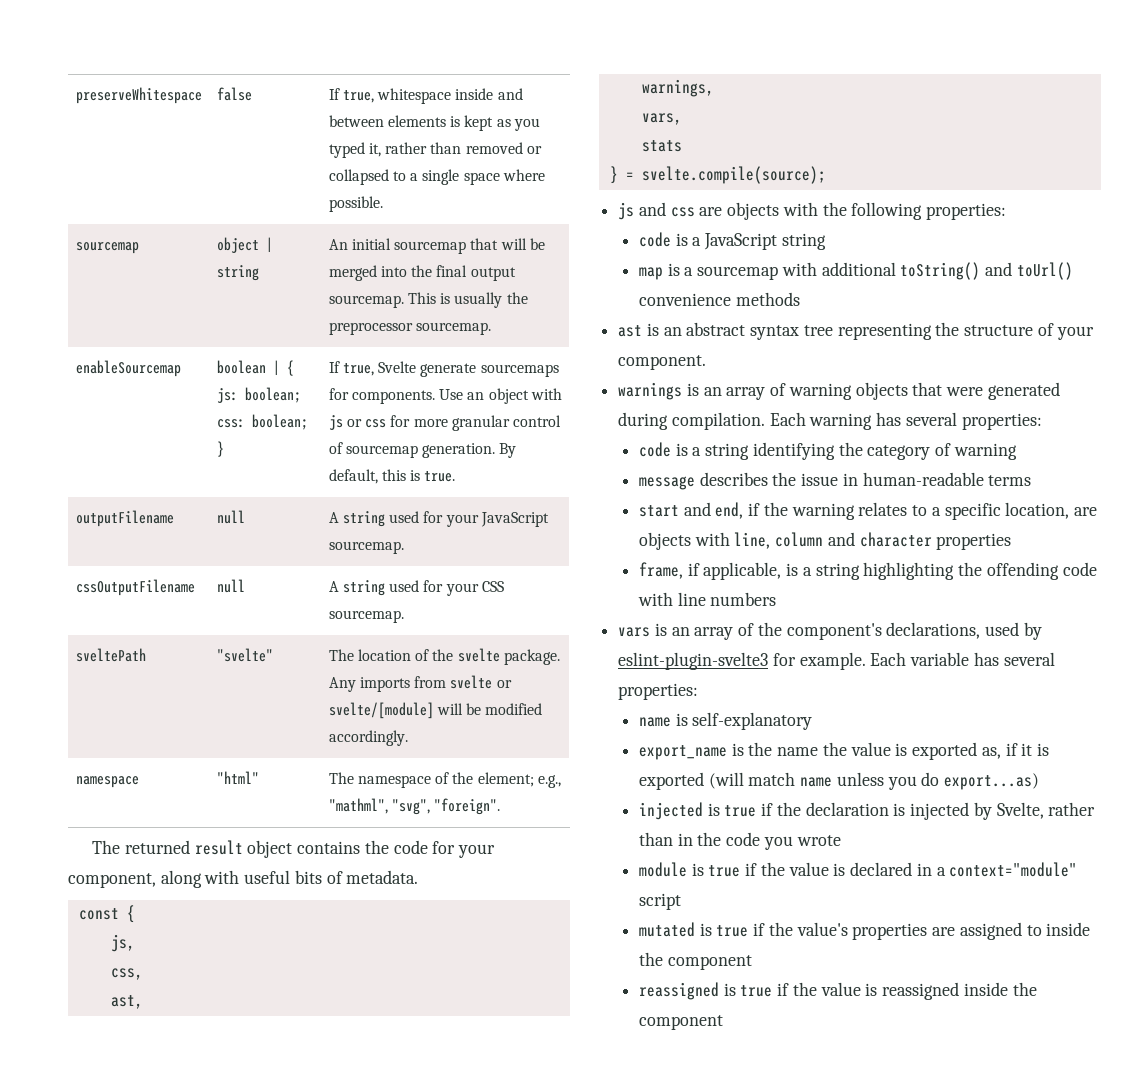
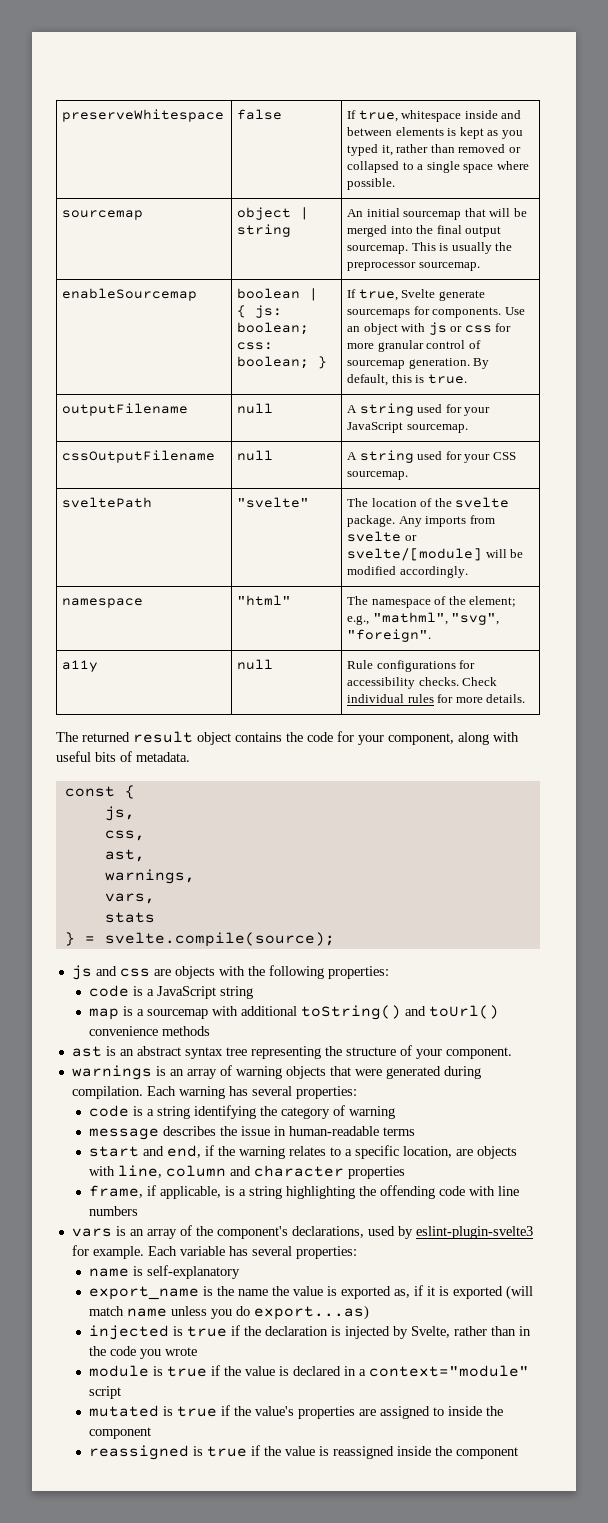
+ a11y | null | Rule configurations for accessibility checks. Check individual rules for more details.

